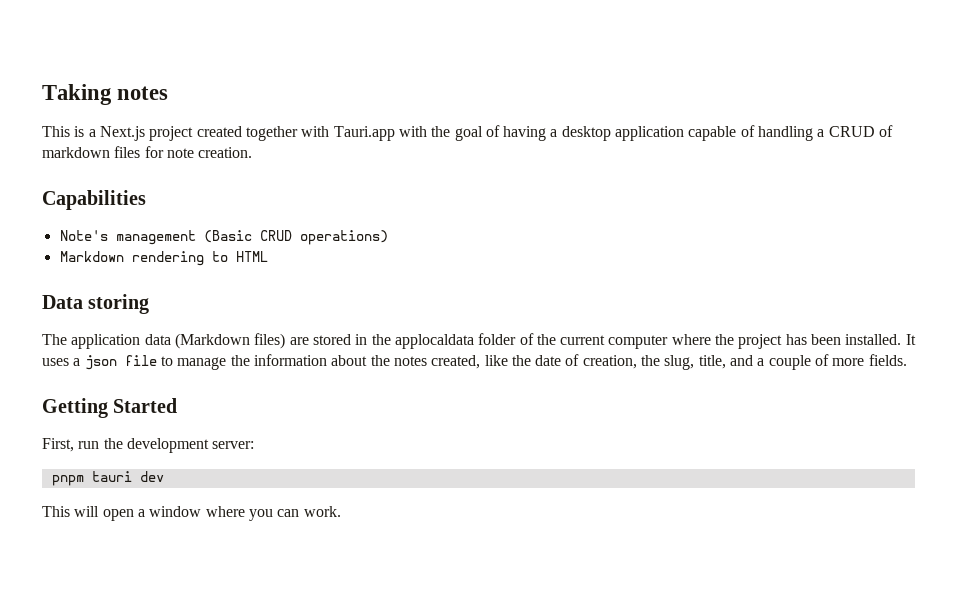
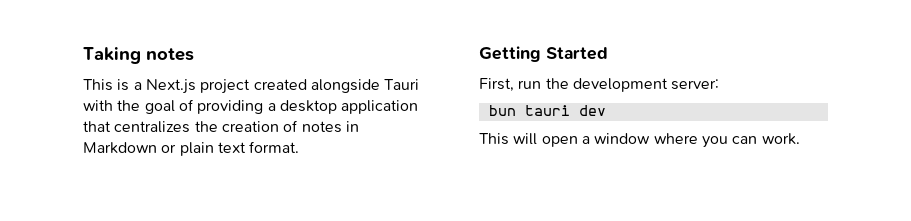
- This is a Next.js project created together with Tauri.app with the goal of having a desktop application capable of handling a CRUD of markdown files for note creation.
- Capabilities
- Note's management (Basic CRUD operations)
- Markdown rendering to HTML
- Data storing
- The application data (Markdown files) are stored in the applocaldata folder of the current computer where the project has been installed. It uses a json file to manage the information about the notes created, like the date of creation, the slug, title, and a couple of more fields.
+ This is a Next.js project created alongside Tauri with the goal of providing a desktop application that centralizes the creation of notes in Markdown or plain text format.
- pnpm tauri dev
+ bun tauri dev

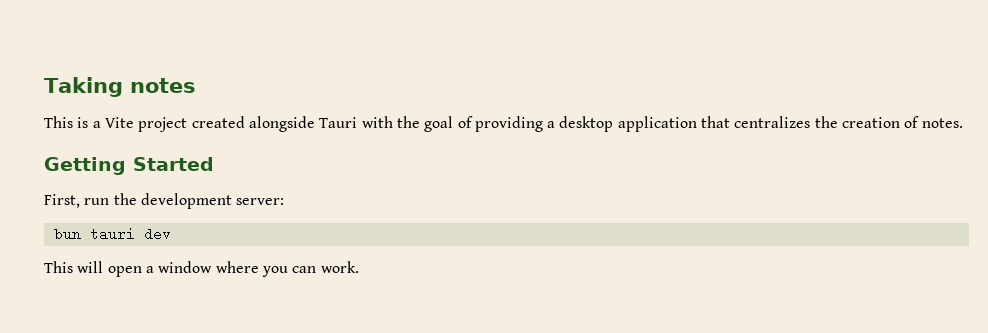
- This is a Next.js project created alongside Tauri with the goal of providing a desktop application that centralizes the creation of notes in Markdown or plain text format.
+ This is a Vite project created alongside Tauri with the goal of providing a desktop application that centralizes the creation of notes.

